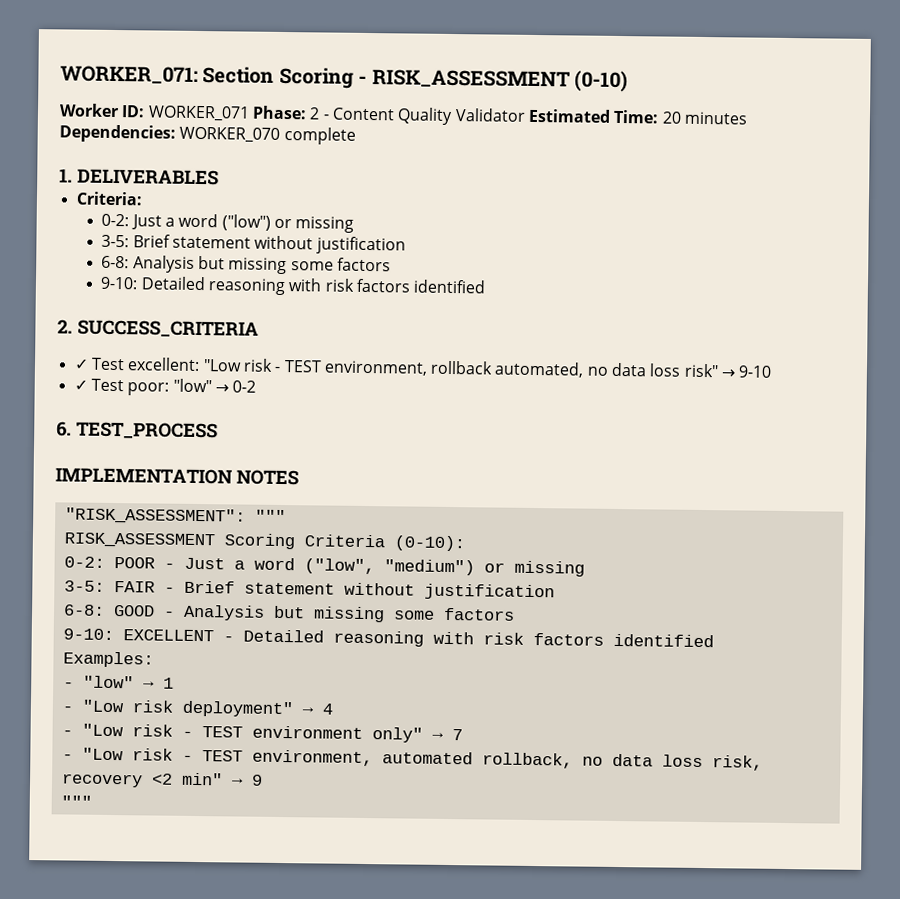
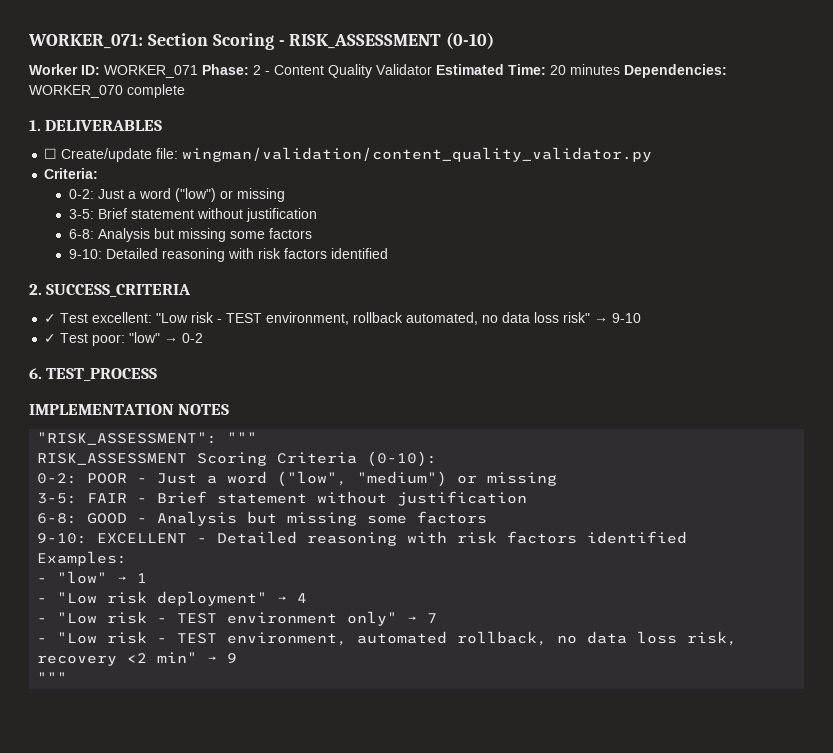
+ ☐ Create/update file: wingman/validation/content_quality_validator.py

